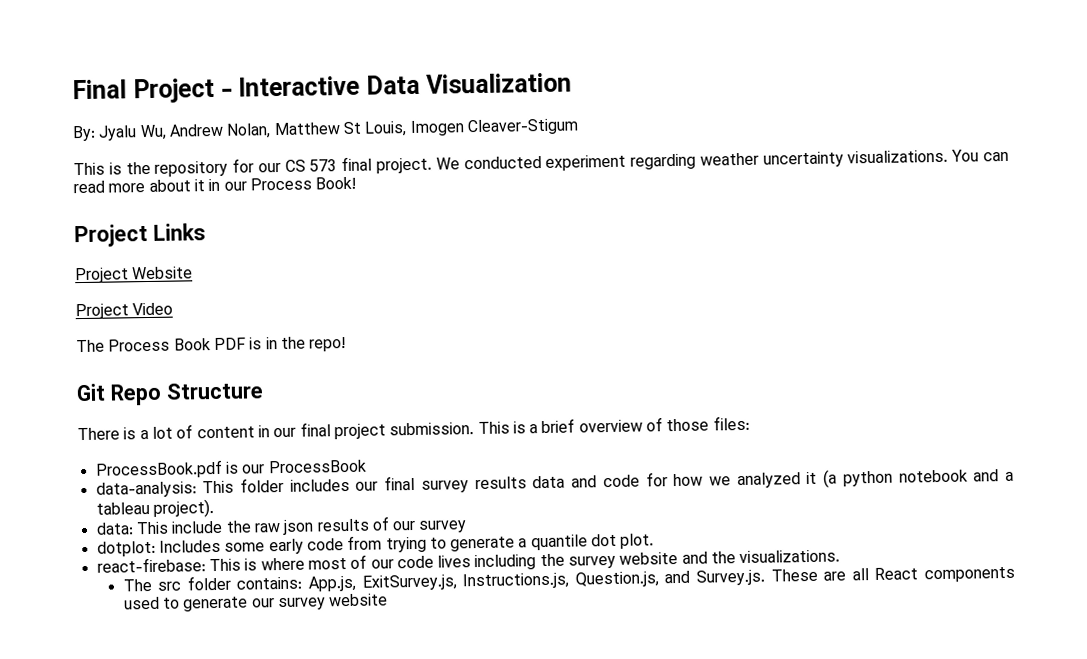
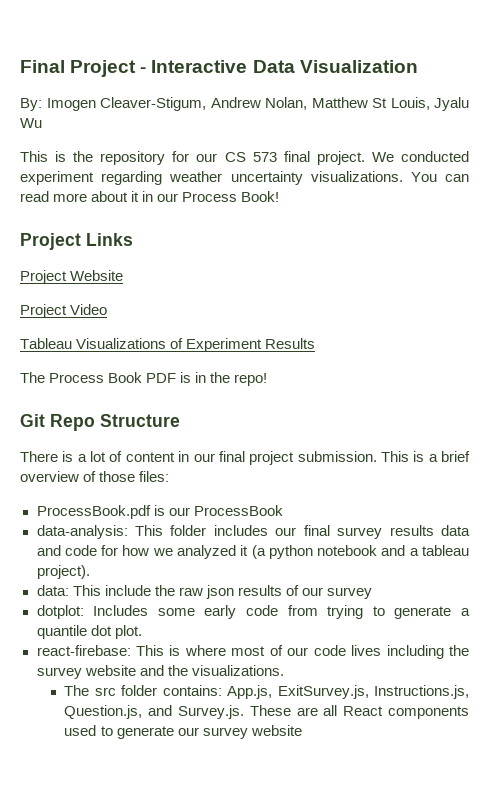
- By: Jyalu Wu, Andrew Nolan, Matthew St Louis, Imogen Cleaver-Stigum
+ By: Imogen Cleaver-Stigum, Andrew Nolan, Matthew St Louis, Jyalu Wu
+ Tableau Visualizations of Experiment Results

